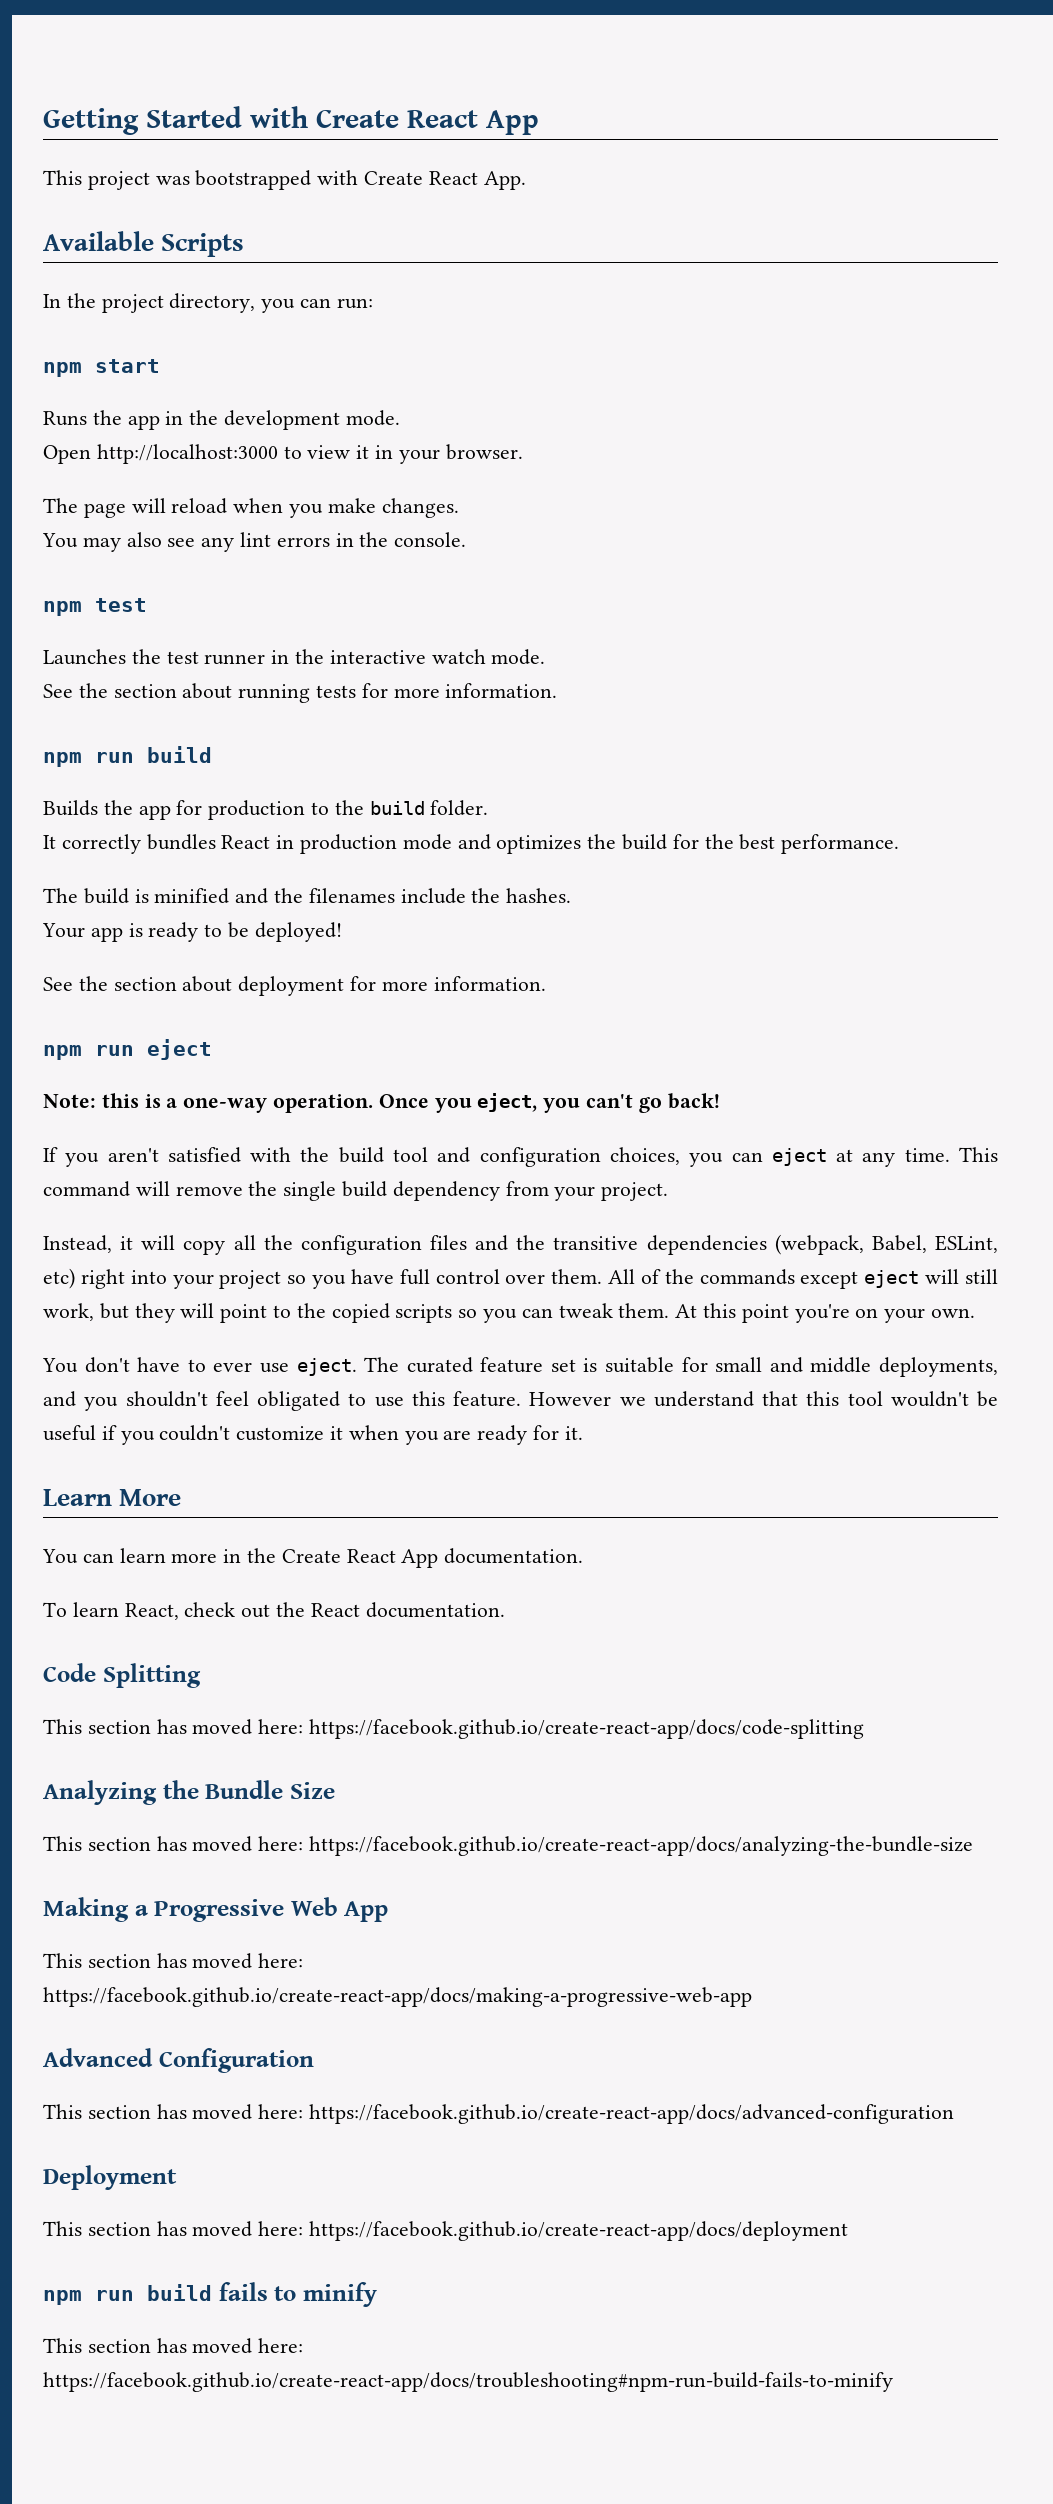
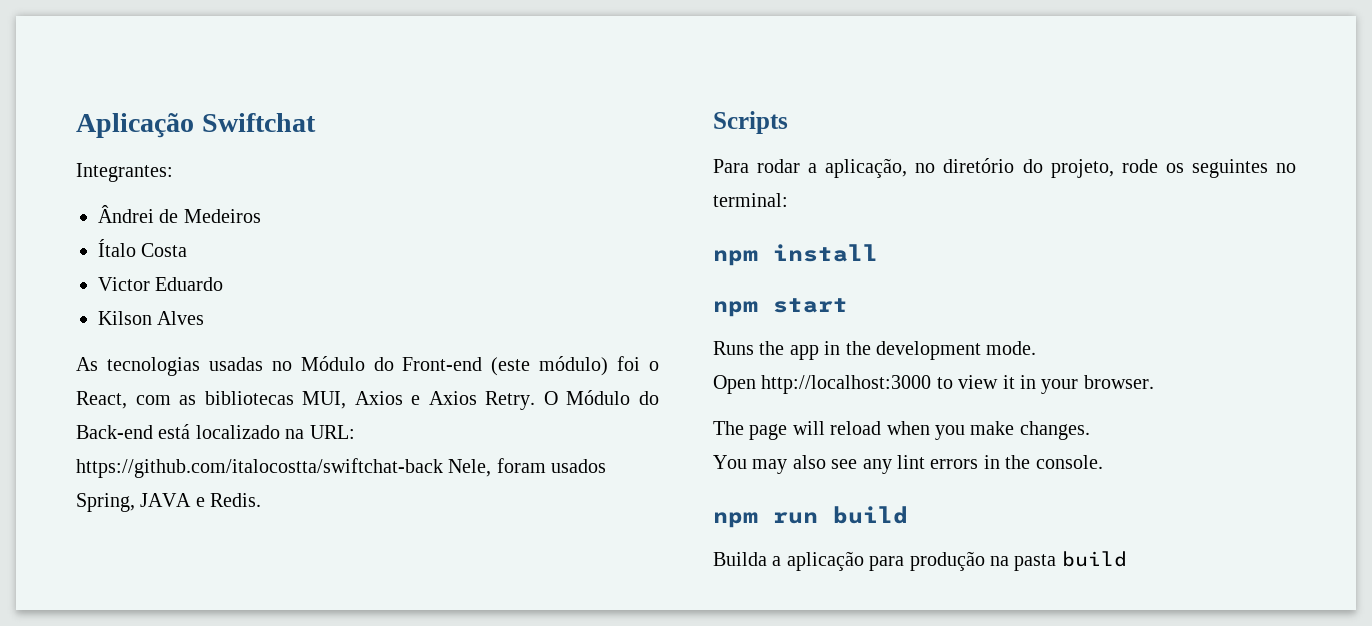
- Getting Started with Create React App
- This project was bootstrapped with Create React App.
- Available Scripts
- In the project directory, you can run:
+ Aplicação Swiftchat
+ Integrantes:
+ Ândrei de Medeiros
+ Ítalo Costa
+ Victor Eduardo
+ Kilson Alves
+ As tecnologias usadas no Módulo do Front-end (este módulo) foi o React, com as bibliotecas MUI, Axios e Axios Retry. O Módulo do Back-end está localizado na URL: https://github.com/italocostta/swiftchat-back Nele, foram usados Spring, JAVA e Redis.
+ Scripts
+ Para rodar a aplicação, no diretório do projeto, rode os seguintes no terminal:
+ npm install
- npm test
- Launches the test runner in the interactive watch mode.
- See the section about running tests for more information.
  npm run build
- Builds the app for production to the build folder.
- It correctly bundles React in production mode and optimizes the build for the best performance.
- The build is minified and the filenames include the hashes.
- Your app is ready to be deployed!
- See the section about deployment for more information.
- npm run eject
- Note: this is a one-way operation. Once you eject, you can't go back!
- If you aren't satisfied with the build tool and configuration choices, you can eject at any time. This command will remove the single build dependency from your project.
- Instead, it will copy all the configuration files and the transitive dependencies (webpack, Babel, ESLint, etc) right into your project so you have full control over them. All of the commands except eject will still work, but they will point to the copied scripts so you can tweak them. At this point you're on your own.
- You don't have to ever use eject. The curated feature set is suitable for small and middle deployments, and you shouldn't feel obligated to use this feature. However we understand that this tool wouldn't be useful if you couldn't customize it when you are ready for it.
- Learn More
- You can learn more in the Create React App documentation.
- To learn React, check out the React documentation.
- Code Splitting
- This section has moved here: https://facebook.github.io/create-react-app/docs/code-splitting
- Analyzing the Bundle Size
- This section has moved here: https://facebook.github.io/create-react-app/docs/analyzing-the-bundle-size
- Making a Progressive Web App
- This section has moved here: https://facebook.github.io/create-react-app/docs/making-a-progressive-web-app
- Advanced Configuration
- This section has moved here: https://facebook.github.io/create-react-app/docs/advanced-configuration
- Deployment
- This section has moved here: https://facebook.github.io/create-react-app/docs/deployment
- npm run build fails to minify
- This section has moved here: https://facebook.github.io/create-react-app/docs/troubleshooting#npm-run-build-fails-to-minify
+ Builda a aplicação para produção na pasta build

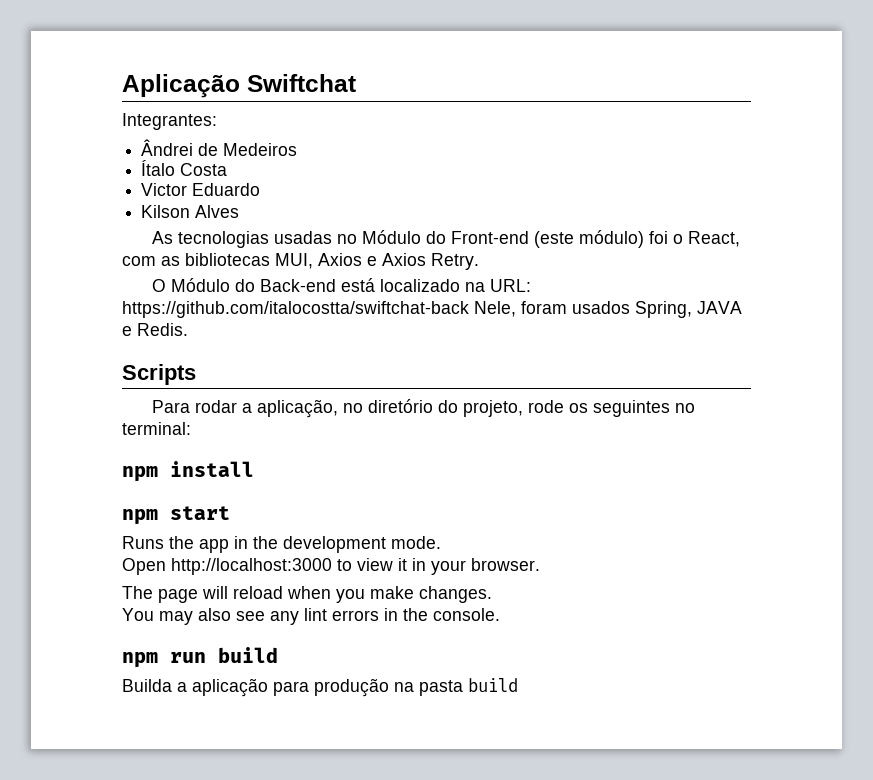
- As tecnologias usadas no Módulo do Front-end (este módulo) foi o React, com as bibliotecas MUI, Axios e Axios Retry. O Módulo do Back-end está localizado na URL: https://github.com/italocostta/swiftchat-back Nele, foram usados Spring, JAVA e Redis.
+ As tecnologias usadas no Módulo do Front-end (este módulo) foi o React, com as bibliotecas MUI, Axios e Axios Retry.
+ O Módulo do Back-end está localizado na URL: https://github.com/italocostta/swiftchat-back Nele, foram usados Spring, JAVA e Redis.

